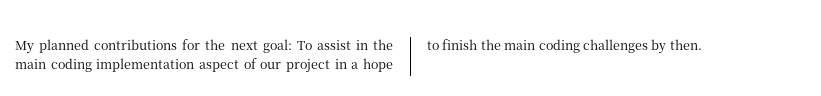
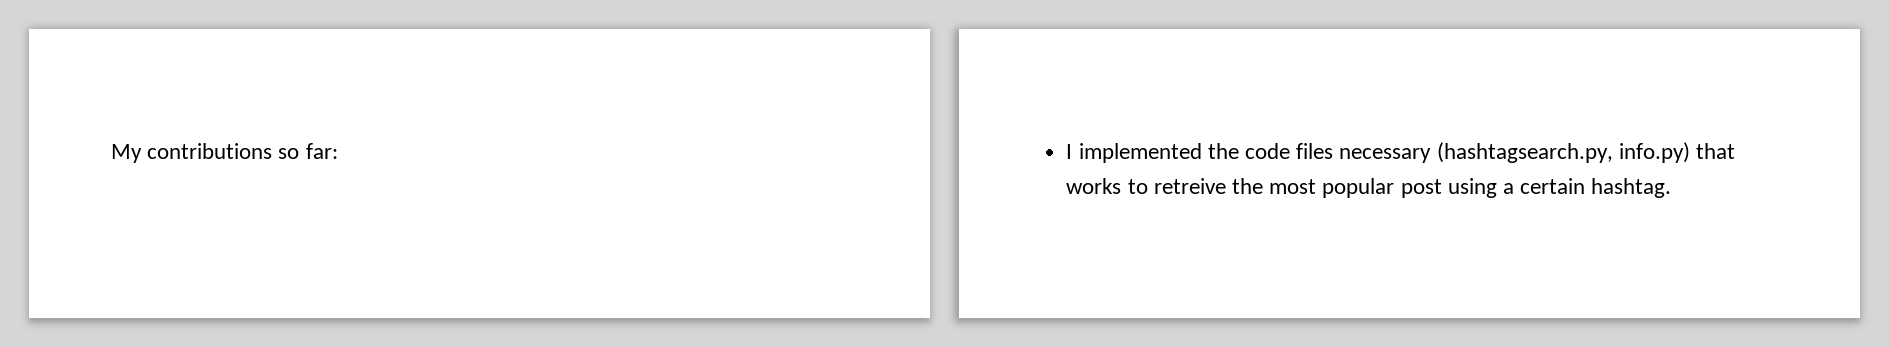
- My planned contributions for the next goal: To assist in the main coding implementation aspect of our project in a hope to finish the main coding challenges by then.
+ My contributions so far:
+ I implemented the code files necessary (hashtagsearch.py, info.py) that works to retreive the most popular post using a certain hashtag.

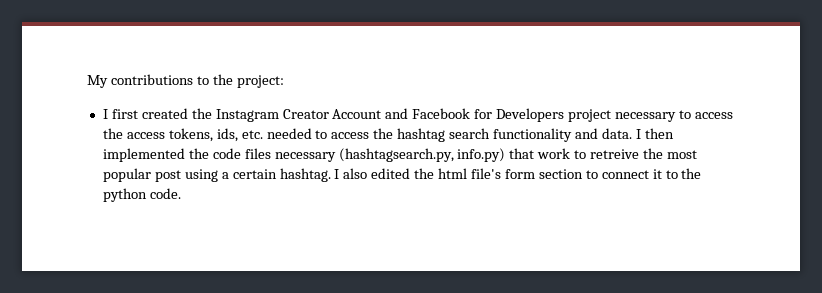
- My contributions so far:
- I implemented the code files necessary (hashtagsearch.py, info.py) that works to retreive the most popular post using a certain hashtag.
+ My contributions to the project:
+ I first created the Instagram Creator Account and Facebook for Developers project necessary to access the access tokens, ids, etc. needed to access the hashtag search functionality and data. I then implemented the code files necessary (hashtagsearch.py, info.py) that work to retreive the most popular post using a certain hashtag.
+ I also edited the html file's form section to connect it to the python code.

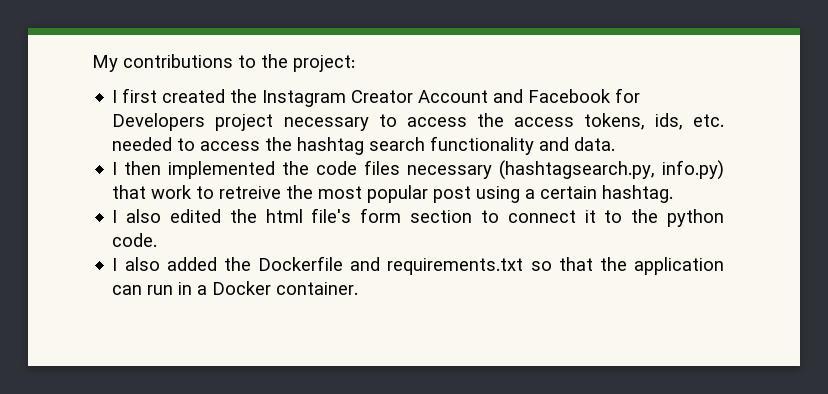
- I first created the Instagram Creator Account and Facebook for Developers project necessary to access the access tokens, ids, etc. needed to access the hashtag search functionality and data. I then implemented the code files necessary (hashtagsearch.py, info.py) that work to retreive the most popular post using a certain hashtag. I also edited the html file's form section to connect it to the python code.
+ I first created the Instagram Creator Account and Facebook for Developers project necessary to access the access tokens, ids, etc. needed to access the hashtag search functionality and data.
+ I then implemented the code files necessary (hashtagsearch.py, info.py) that work to retreive the most popular post using a certain hashtag.
+ I also edited the html file's form section to connect it to the python code.
+ I also added the Dockerfile and requirements.txt so that the application can run in a Docker container.

